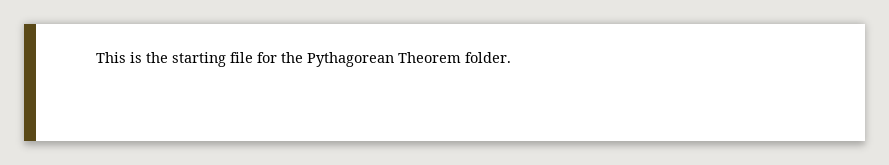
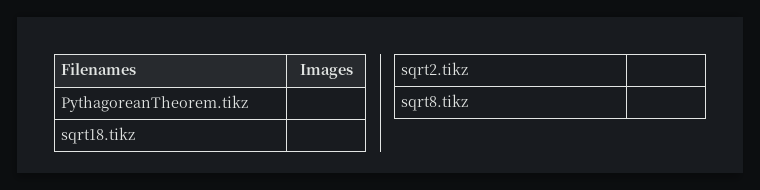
- This is the starting file for the Pythagorean Theorem folder.
+ Filenames | Images
+ PythagoreanTheorem.tikz |
+ sqrt18.tikz |
+ sqrt2.tikz |
+ sqrt8.tikz |

